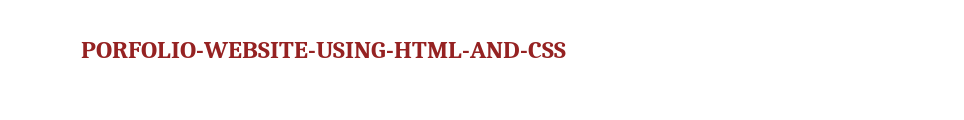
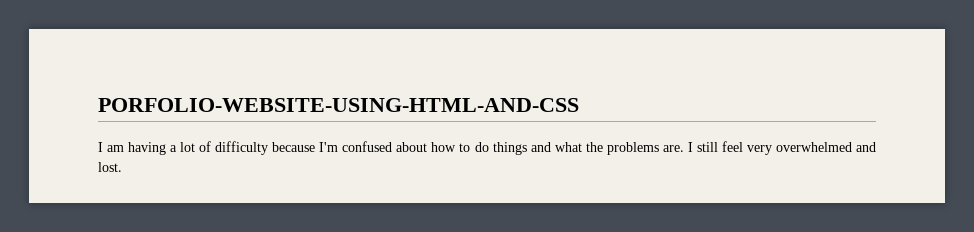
+ I am having a lot of difficulty because I'm confused about how to do things and what the problems are. I still feel very overwhelmed and lost.

